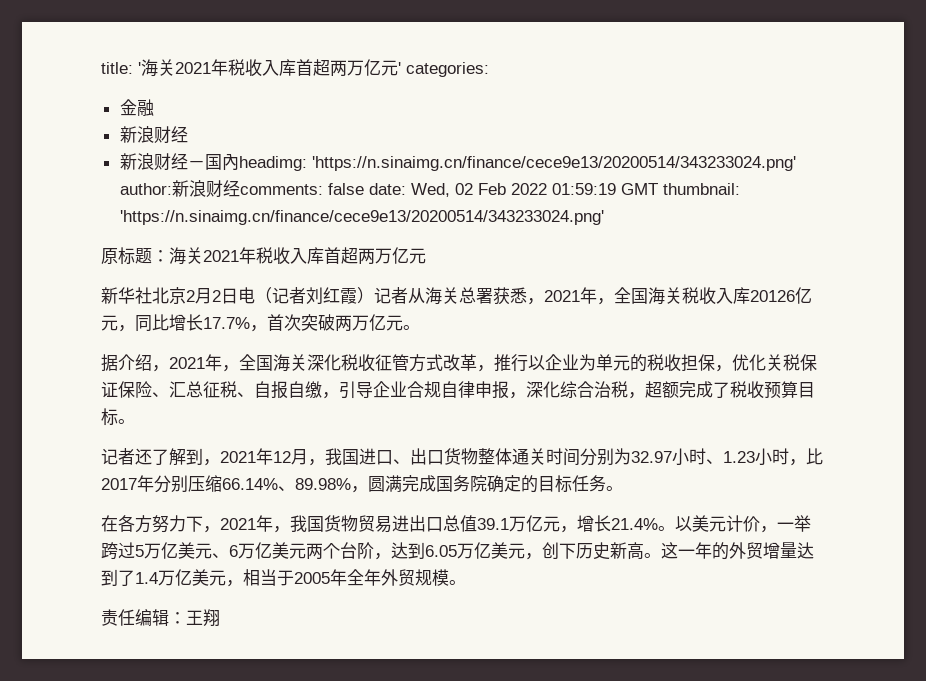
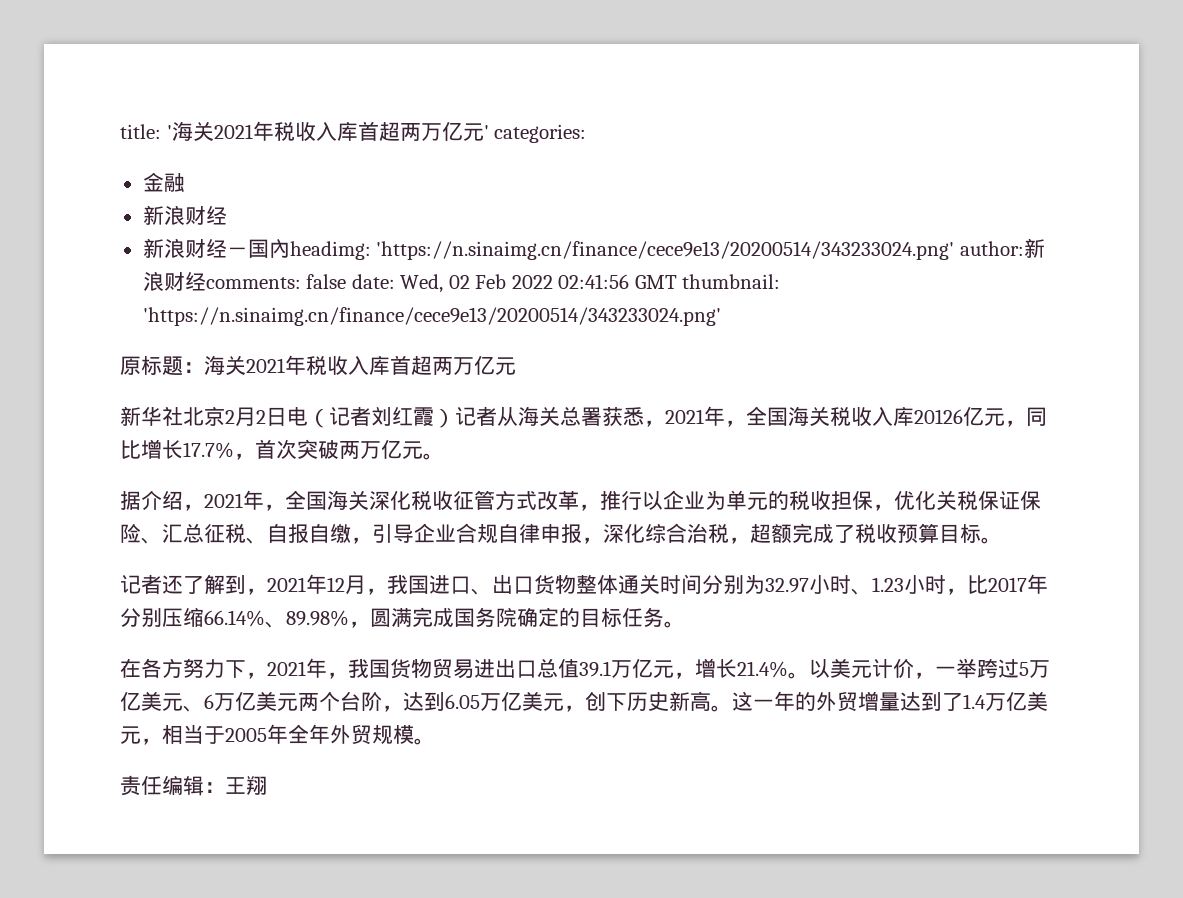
- 新浪财经－国內headimg: 'https://n.sinaimg.cn/finance/cece9e13/20200514/343233024.png' author:新浪财经comments: false date: Wed, 02 Feb 2022 01:59:19 GMT thumbnail: 'https://n.sinaimg.cn/finance/cece9e13/20200514/343233024.png'
+ 新浪财经－国內headimg: 'https://n.sinaimg.cn/finance/cece9e13/20200514/343233024.png' author:新浪财经comments: false date: Wed, 02 Feb 2022 02:41:56 GMT thumbnail: 'https://n.sinaimg.cn/finance/cece9e13/20200514/343233024.png'

